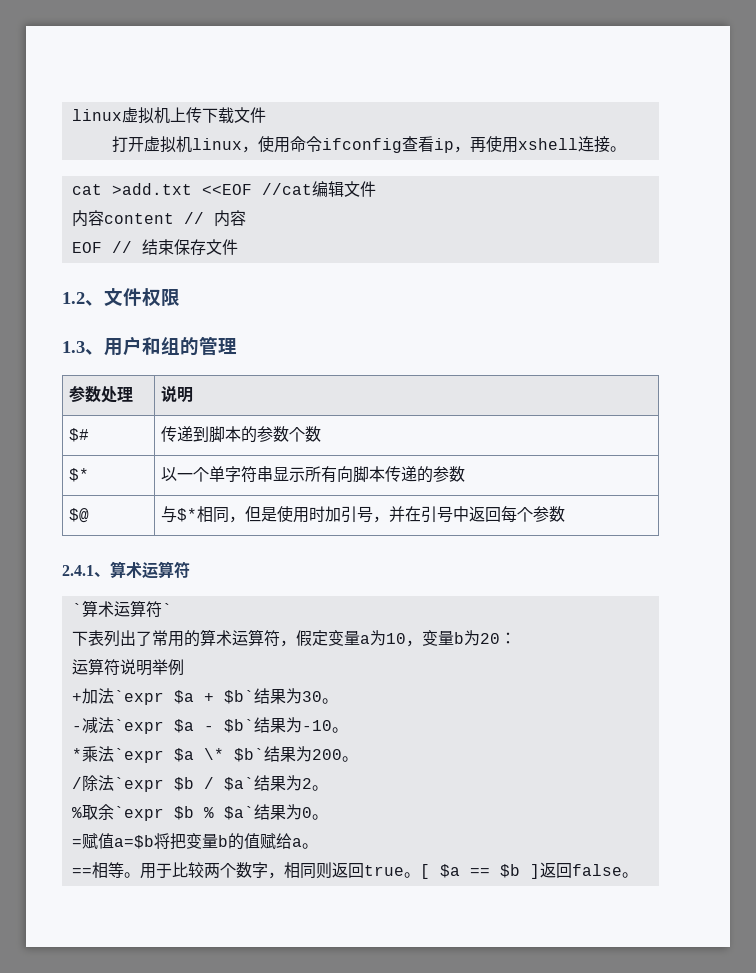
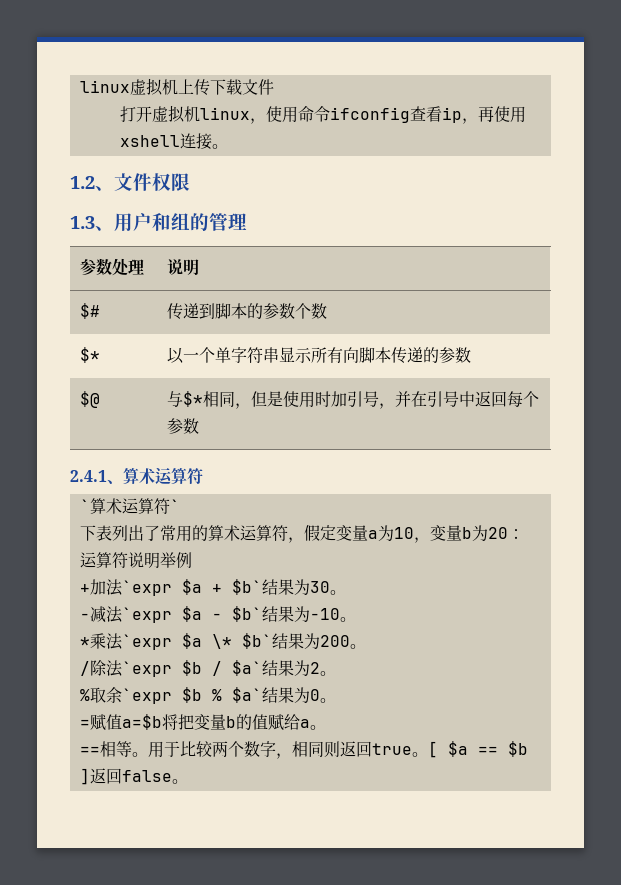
- cat >add.txt <<EOF //cat编辑文件
- 内容content // 内容
- EOF // 结束保存文件

